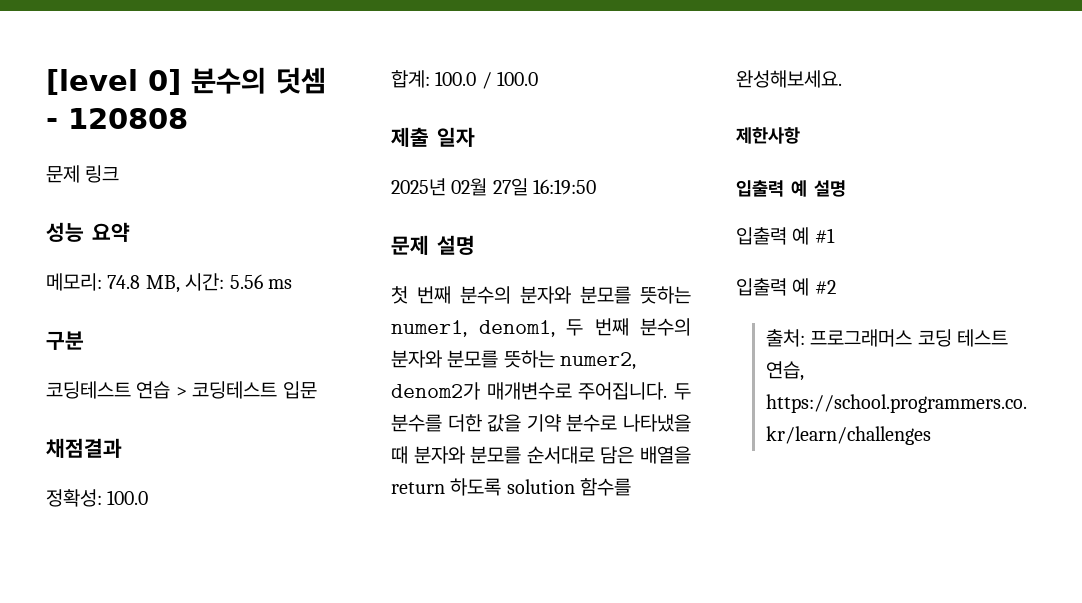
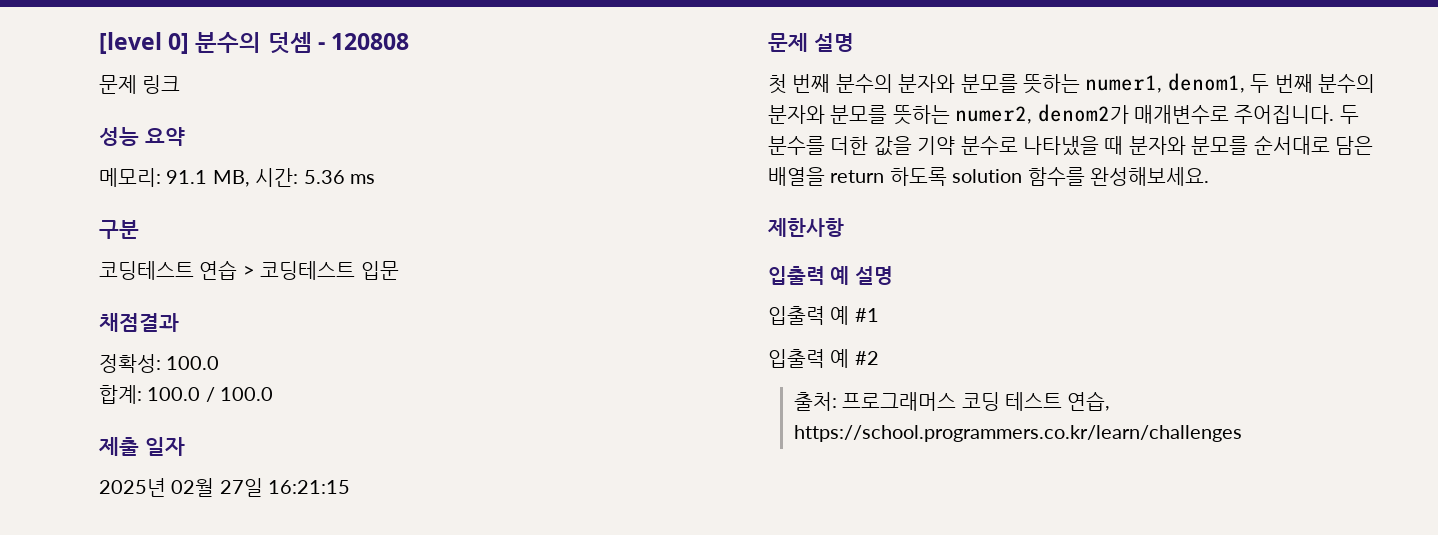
- 메모리: 74.8 MB, 시간: 5.56 ms
+ 메모리: 91.1 MB, 시간: 5.36 ms
- 2025년 02월 27일 16:19:50
+ 2025년 02월 27일 16:21:15

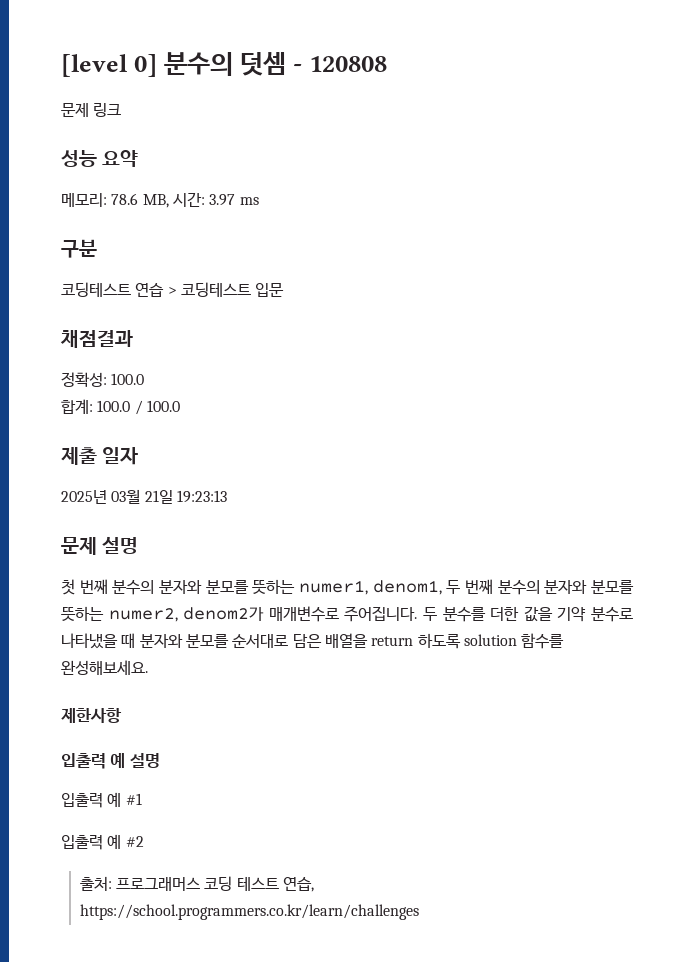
- 메모리: 91.1 MB, 시간: 5.36 ms
+ 메모리: 78.6 MB, 시간: 3.97 ms
- 2025년 02월 27일 16:21:15
+ 2025년 03월 21일 19:23:13

